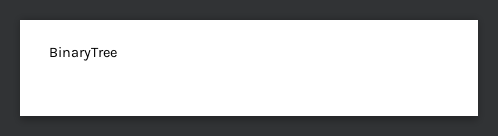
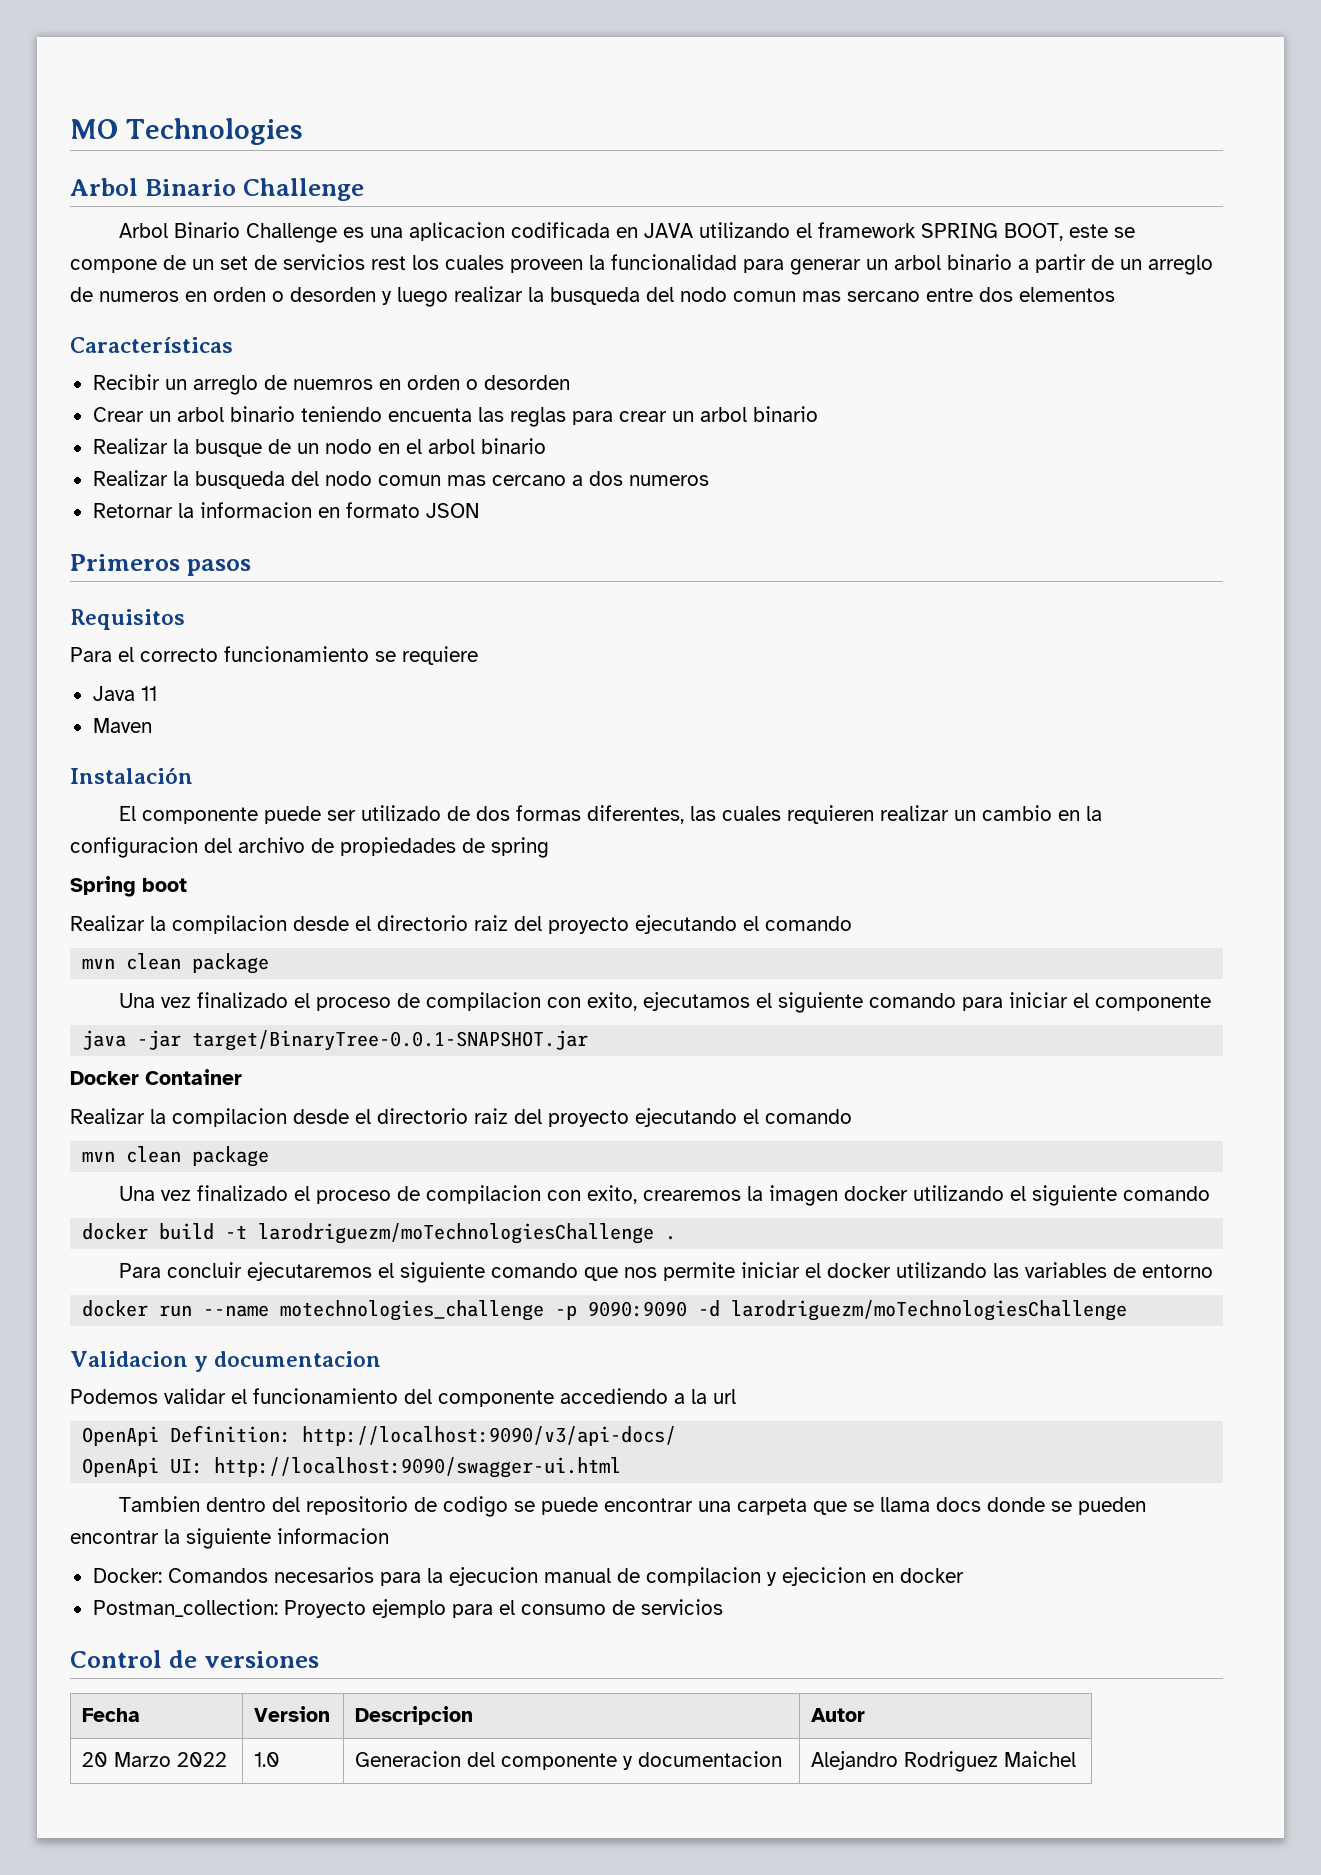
- BinaryTree
+ MO Technologies
+ Arbol Binario Challenge
+ Arbol Binario Challenge es una aplicacion codificada en JAVA utilizando el framework SPRING BOOT, este se compone de un set de servicios rest los cuales proveen la funcionalidad para generar un arbol binario a partir de un arreglo de numeros en orden o desorden y luego realizar la busqueda del nodo comun mas sercano entre dos elementos
+ Características
+ Recibir un arreglo de nuemros en orden o desorden
+ Crear un arbol binario teniendo encuenta las reglas para crear un arbol binario
+ Realizar la busque de un nodo en el arbol binario
+ Realizar la busqueda del nodo comun mas cercano a dos numeros
+ Retornar la informacion en formato JSON
+ Primeros pasos
+ Requisitos
+ Para el correcto funcionamiento se requiere
+ Java 11
+ Maven
+ Instalación
+ El componente puede ser utilizado de dos formas diferentes, las cuales requieren realizar un cambio en la configuracion del archivo de propiedades de spring
+ Spring boot
+ Realizar la compilacion desde el directorio raiz del proyecto ejecutando el comando
+ mvn clean package
+ Una vez finalizado el proceso de compilacion con exito, ejecutamos el siguiente comando para iniciar el componente
+ java -jar target/BinaryTree-0.0.1-SNAPSHOT.jar
+ Docker Container
+ Realizar la compilacion desde el directorio raiz del proyecto ejecutando el comando
+ mvn clean package
+ Una vez finalizado el proceso de compilacion con exito, crearemos la imagen docker utilizando el siguiente comando
+ docker build -t larodriguezm/moTechnologiesChallenge .
+ Para concluir ejecutaremos el siguiente comando que nos permite iniciar el docker utilizando las variables de entorno
+ docker run --name motechnologies_challenge -p 9090:9090 -d larodriguezm/moTechnologiesChallenge
+ Validacion y documentacion
+ Podemos validar el funcionamiento del componente accediendo a la url
+ OpenApi Definition: http://localhost:9090/v3/api-docs/
+ OpenApi UI: http://localhost:9090/swagger-ui.html
+ Tambien dentro del repositorio de codigo se puede encontrar una carpeta que se llama docs donde se pueden encontrar la siguiente informacion
+ Docker: Comandos necesarios para la ejecucion manual de compilacion y ejecicion en docker
+ Postman_collection: Proyecto ejemplo para el consumo de servicios
+ Control de versiones
+ Fecha | Version | Descripcion | Autor
+ 20 Marzo 2022 | 1.0 | Generacion del componente y documentacion | Alejandro Rodriguez Maichel

